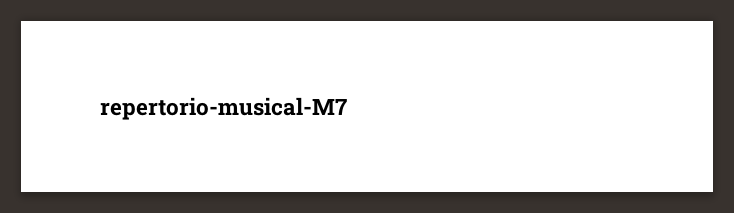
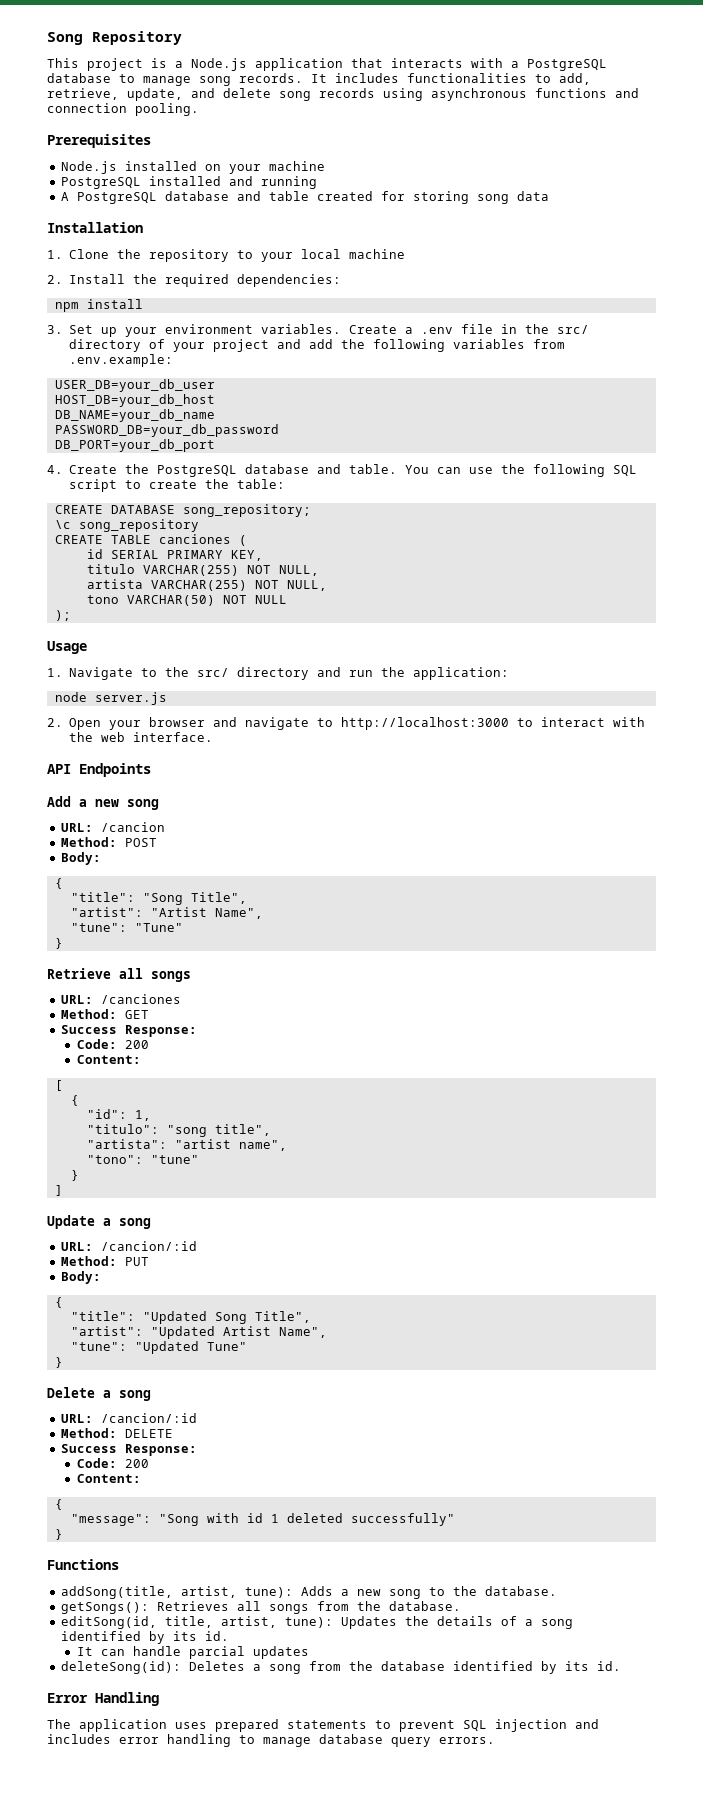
- repertorio-musical-M7
+ Song Repository
+ This project is a Node.js application that interacts with a PostgreSQL database to manage song records. It includes functionalities to add, retrieve, update, and delete song records using asynchronous functions and connection pooling.
+ Prerequisites
+ Node.js installed on your machine
+ PostgreSQL installed and running
+ A PostgreSQL database and table created for storing song data
+ Installation
+ 1. Clone the repository to your local machine
+ 2. Install the required dependencies:
+ npm install
+ 3. Set up your environment variables. Create a .env file in the src/ directory of your project and add the following variables from .env.example:
+ USER_DB=your_db_user
+ HOST_DB=your_db_host
+ DB_NAME=your_db_name
+ PASSWORD_DB=your_db_password
+ DB_PORT=your_db_port
+ 4. Create the PostgreSQL database and table. You can use the following SQL script to create the table:
+ CREATE DATABASE song_repository;
+ \c song_repository
+ CREATE TABLE canciones (
+ id SERIAL PRIMARY KEY,
+ titulo VARCHAR(255) NOT NULL,
+ artista VARCHAR(255) NOT NULL,
+ tono VARCHAR(50) NOT NULL
+ );
+ Usage
+ 1. Navigate to the src/ directory and run the application:
+ node server.js
+ 2. Open your browser and navigate to http://localhost:3000 to interact with the web interface.
+ API Endpoints
+ Add a new song
+ URL: /cancion
+ Method: POST
+ Body:
+ {
+ "title": "Song Title",
+ "artist": "Artist Name",
+ "tune": "Tune"
+ }
+ Retrieve all songs
+ URL: /canciones
+ Method: GET
+ Success Response:
+ Code: 200
+ Content:
+ [
+ {
+ "id": 1,
+ "titulo": "song title",
+ "artista": "artist name",
+ "tono": "tune"
+ }
+ ]
+ Update a song
+ URL: /cancion/:id
+ Method: PUT
+ Body:
+ {
+ "title": "Updated Song Title",
+ "artist": "Updated Artist Name",
+ "tune": "Updated Tune"
+ }
+ Delete a song
+ URL: /cancion/:id
+ Method: DELETE
+ Success Response:
+ Code: 200
+ Content:
+ {
+ "message": "Song with id 1 deleted successfully"
+ }
+ Functions
+ addSong(title, artist, tune): Adds a new song to the database.
+ getSongs(): Retrieves all songs from the database.
+ editSong(id, title, artist, tune): Updates the details of a song identified by its id.
+ It can handle parcial updates
+ deleteSong(id): Deletes a song from the database identified by its id.
+ Error Handling
+ The application uses prepared statements to prevent SQL injection and includes error handling to manage database query errors.

